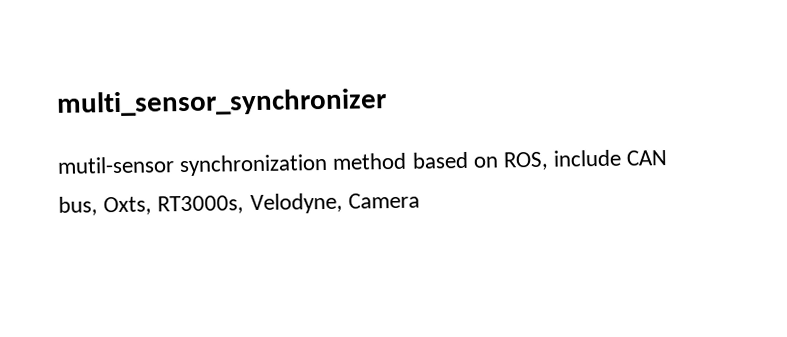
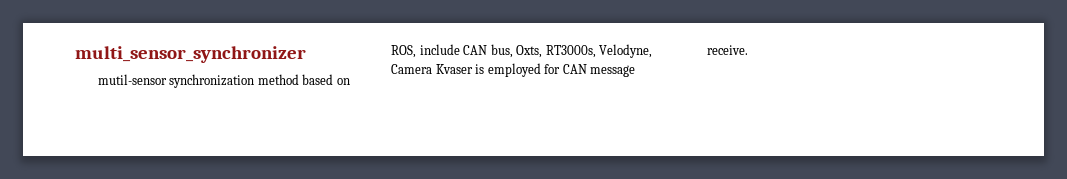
- mutil-sensor synchronization method based on ROS, include CAN bus, Oxts, RT3000s, Velodyne, Camera
+ mutil-sensor synchronization method based on ROS, include CAN bus, Oxts, RT3000s, Velodyne, Camera Kvaser is employed for CAN message receive.

